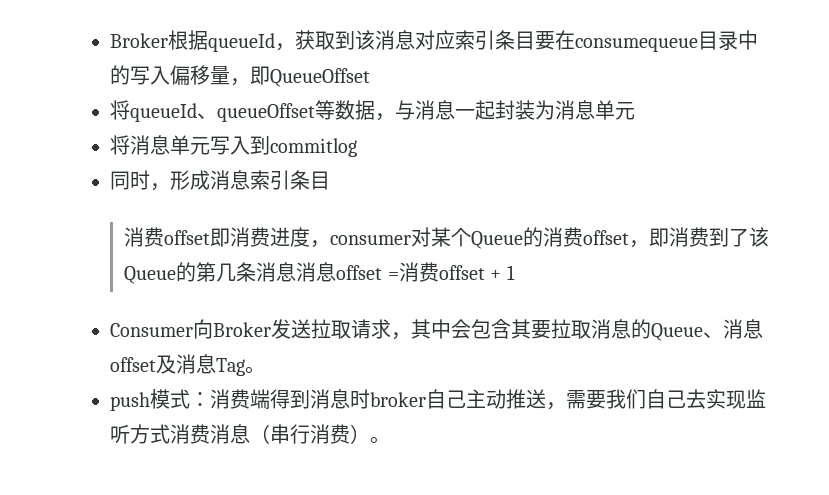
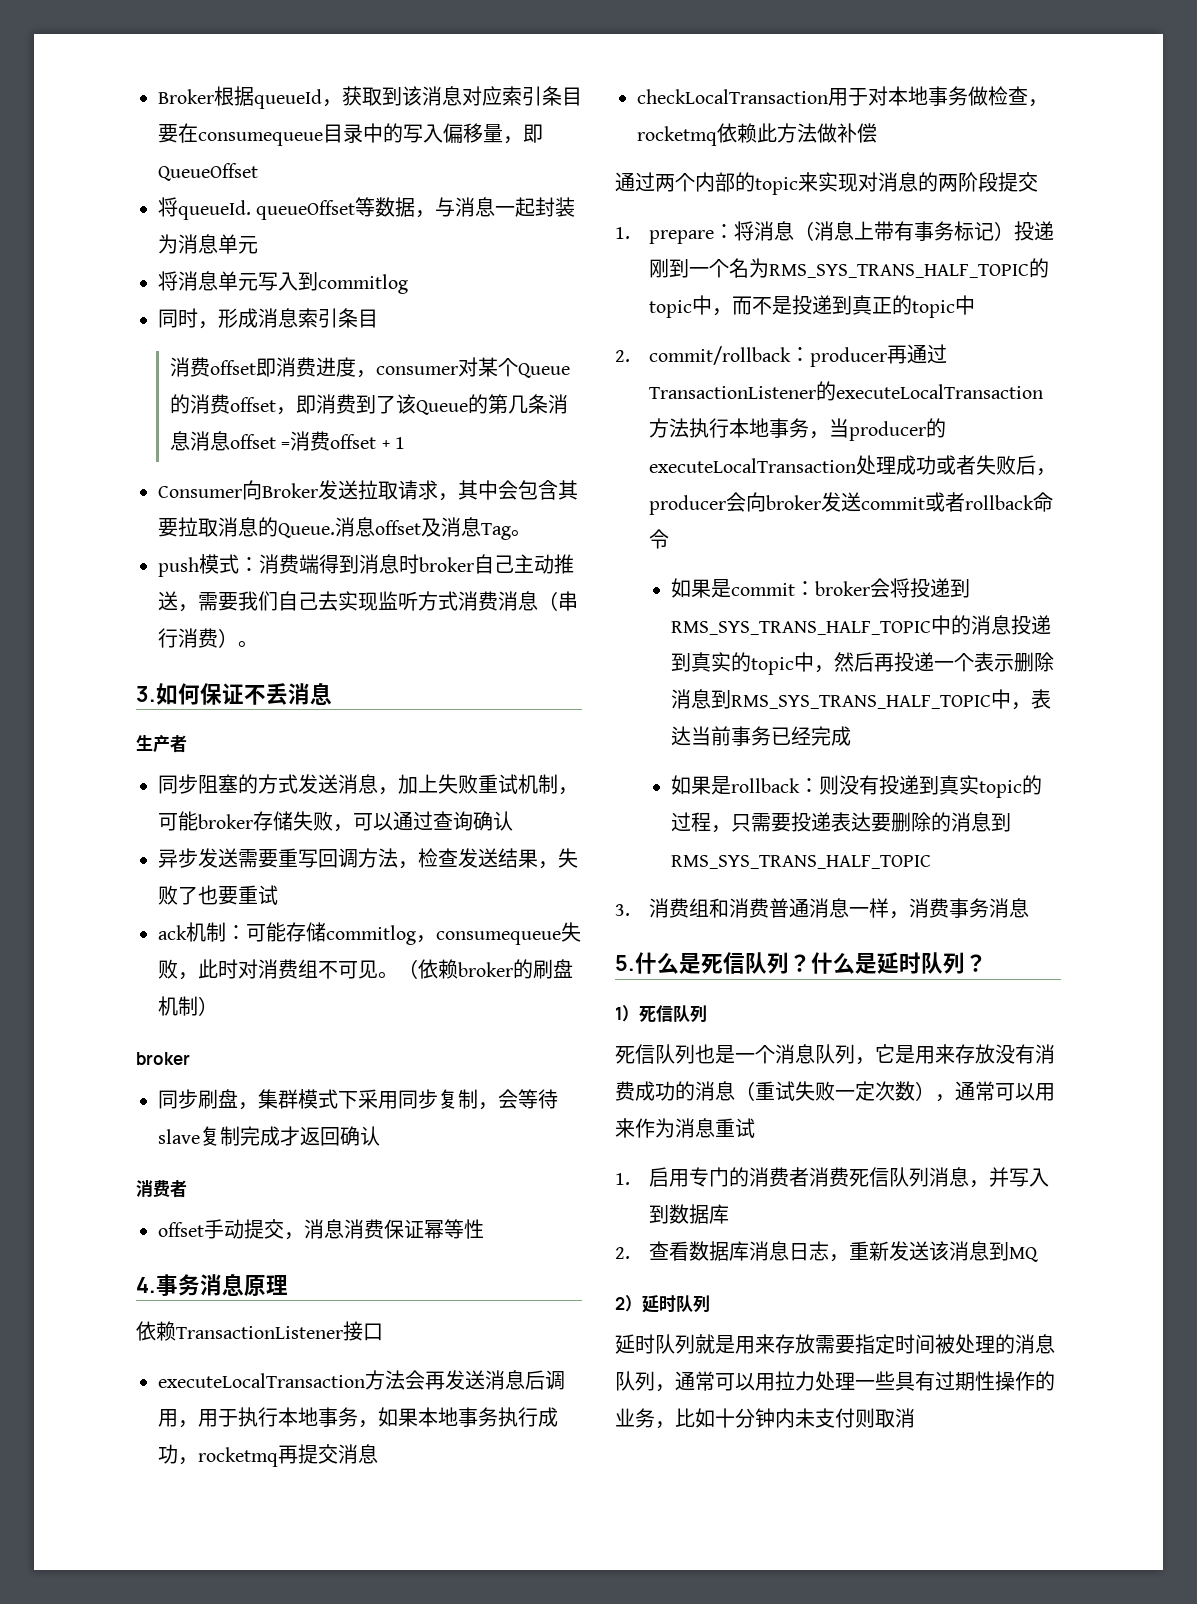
- 将queueId、queueOffset等数据，与消息一起封装为消息单元
+ 将queueId. queueOffset等数据，与消息一起封装为消息单元
- Consumer向Broker发送拉取请求，其中会包含其要拉取消息的Queue、消息offset及消息Tag。
+ Consumer向Broker发送拉取请求，其中会包含其要拉取消息的Queue.消息offset及消息Tag。
+ 3.如何保证不丢消息
+ 生产者
+ 同步阻塞的方式发送消息，加上失败重试机制，可能broker存储失败，可以通过查询确认
+ 异步发送需要重写回调方法，检查发送结果，失败了也要重试
+ ack机制：可能存储commitlog，consumequeue失败，此时对消费组不可见。（依赖broker的刷盘机制）
+ broker
+ 同步刷盘，集群模式下采用同步复制，会等待slave复制完成才返回确认
+ 消费者
+ offset手动提交，消息消费保证幂等性
+ 4.事务消息原理
+ 依赖TransactionListener接口
+ executeLocalTransaction方法会再发送消息后调用，用于执行本地事务，如果本地事务执行成功，rocketmq再提交消息
+ checkLocalTransaction用于对本地事务做检查，rocketmq依赖此方法做补偿
+ 通过两个内部的topic来实现对消息的两阶段提交
+ 1. prepare：将消息（消息上带有事务标记）投递刚到一个名为RMS_SYS_TRANS_HALF_TOPIC的topic中，而不是投递到真正的topic中
+ 2. commit/rollback：producer再通过TransactionListener的executeLocalTransaction方法执行本地事务，当producer的executeLocalTransaction处理成功或者失败后，producer会向broker发送commit或者rollback命令
+ 如果是commit：broker会将投递到RMS_SYS_TRANS_HALF_TOPIC中的消息投递到真实的topic中，然后再投递一个表示删除消息到RMS_SYS_TRANS_HALF_TOPIC中，表达当前事务已经完成
+ 如果是rollback：则没有投递到真实topic的过程，只需要投递表达要删除的消息到RMS_SYS_TRANS_HALF_TOPIC
+ 3.消费组和消费普通消息一样，消费事务消息
+ 5.什么是死信队列？什么是延时队列？
+ 1）死信队列
+ 死信队列也是一个消息队列，它是用来存放没有消费成功的消息（重试失败一定次数），通常可以用来作为消息重试
+ 1.启用专门的消费者消费死信队列消息，并写入到数据库
+ 2.查看数据库消息日志，重新发送该消息到MQ
+ 2）延时队列
+ 延时队列就是用来存放需要指定时间被处理的消息队列，通常可以用拉力处理一些具有过期性操作的业务，比如十分钟内未支付则取消

